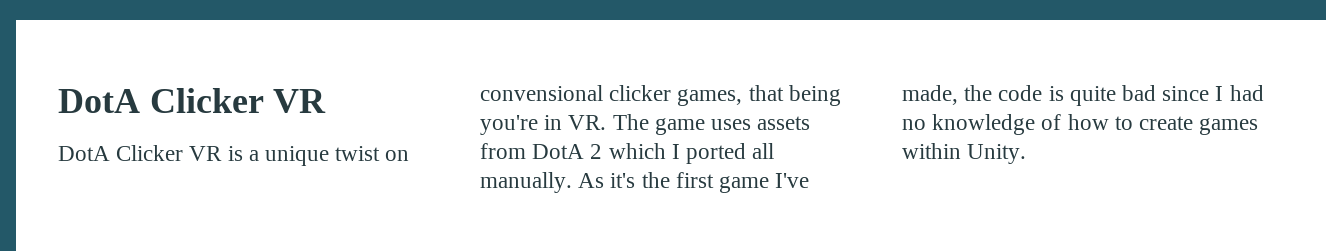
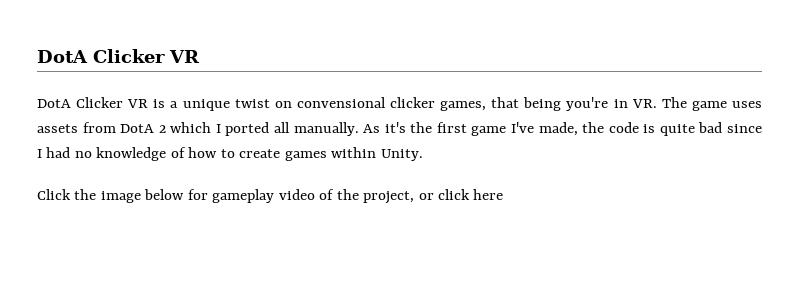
+ Click the image below for gameplay video of the project, or click here

